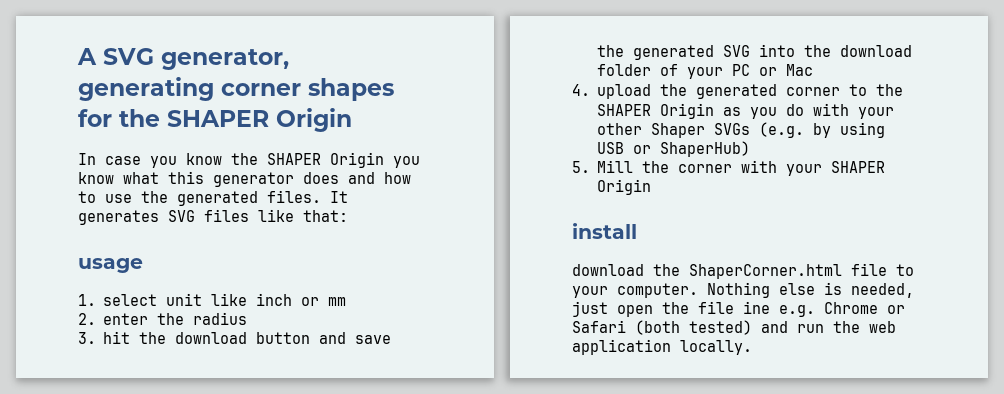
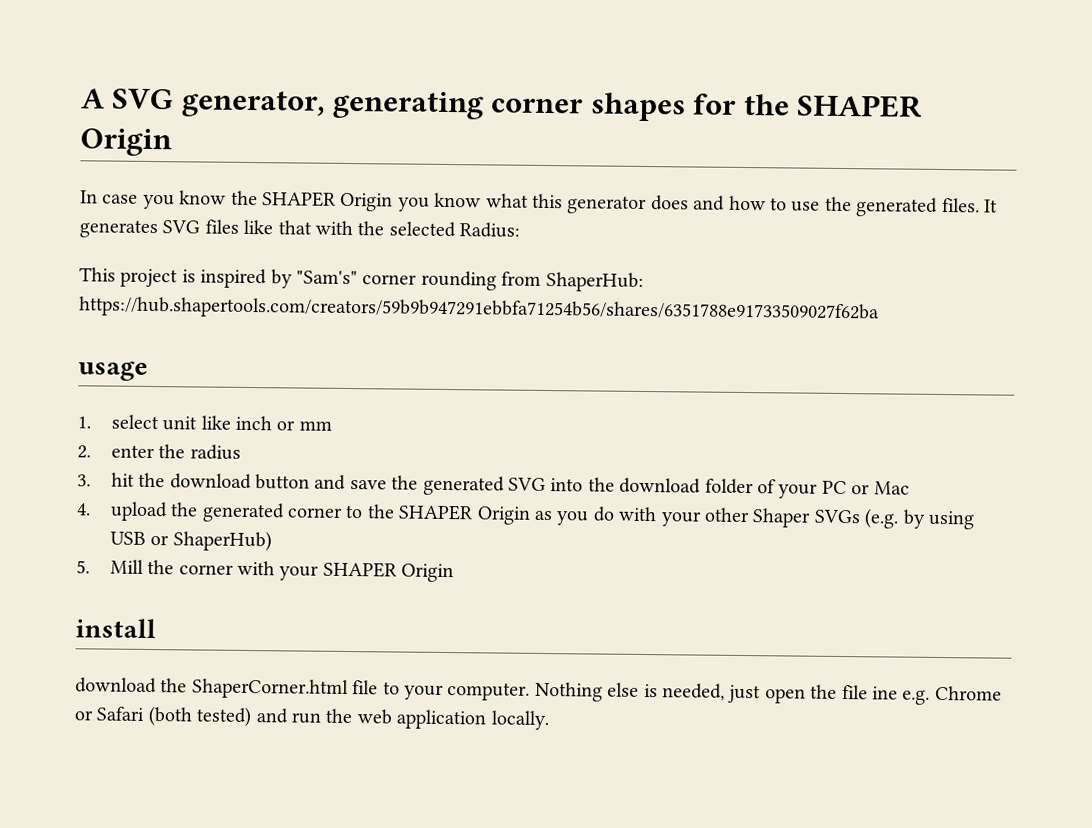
- It generates SVG files like that:
+ It generates SVG files like that with the selected Radius:
+ This project is inspired by "Sam's" corner rounding from ShaperHub: https://hub.shapertools.com/creators/59b9b947291ebbfa71254b56/shares/6351788e91733509027f62ba

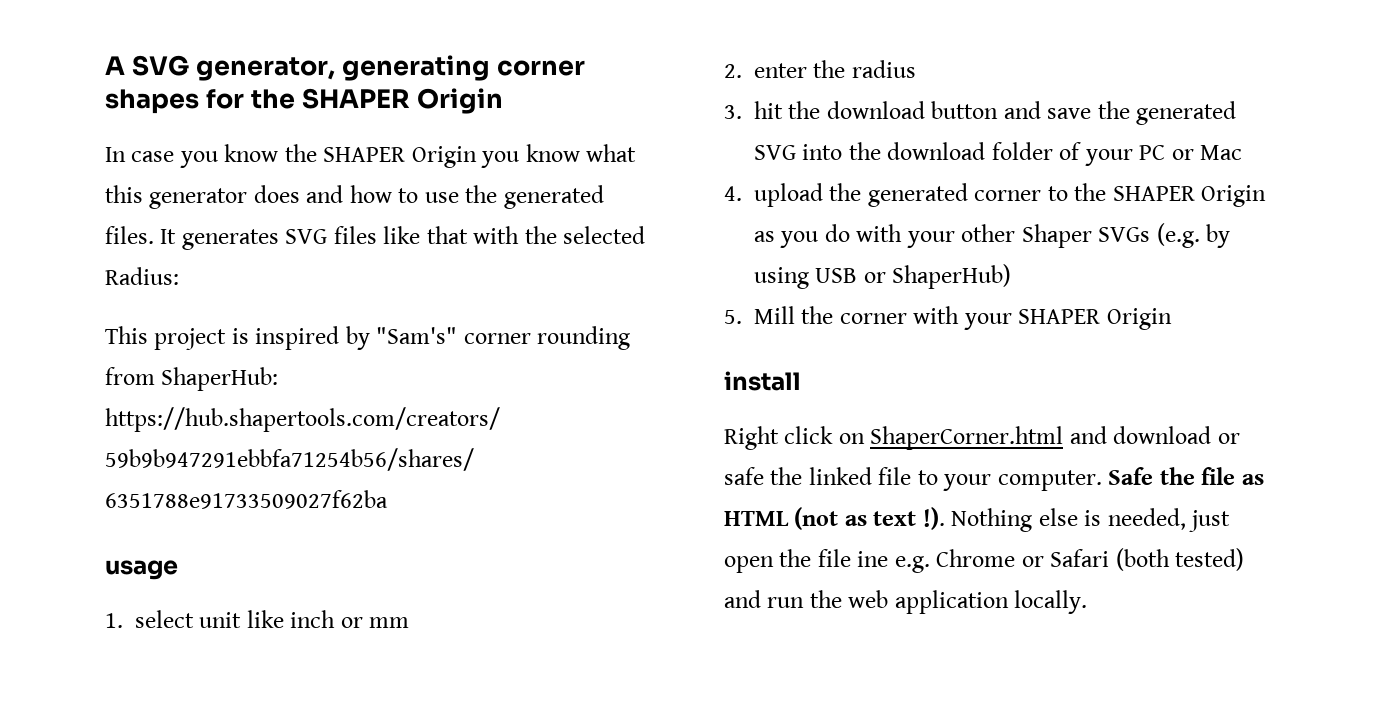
- download the ShaperCorner.html file to your computer.
+ Right click on ShaperCorner.html and download or safe the linked file to your computer. Safe the file as HTML (not as text !).

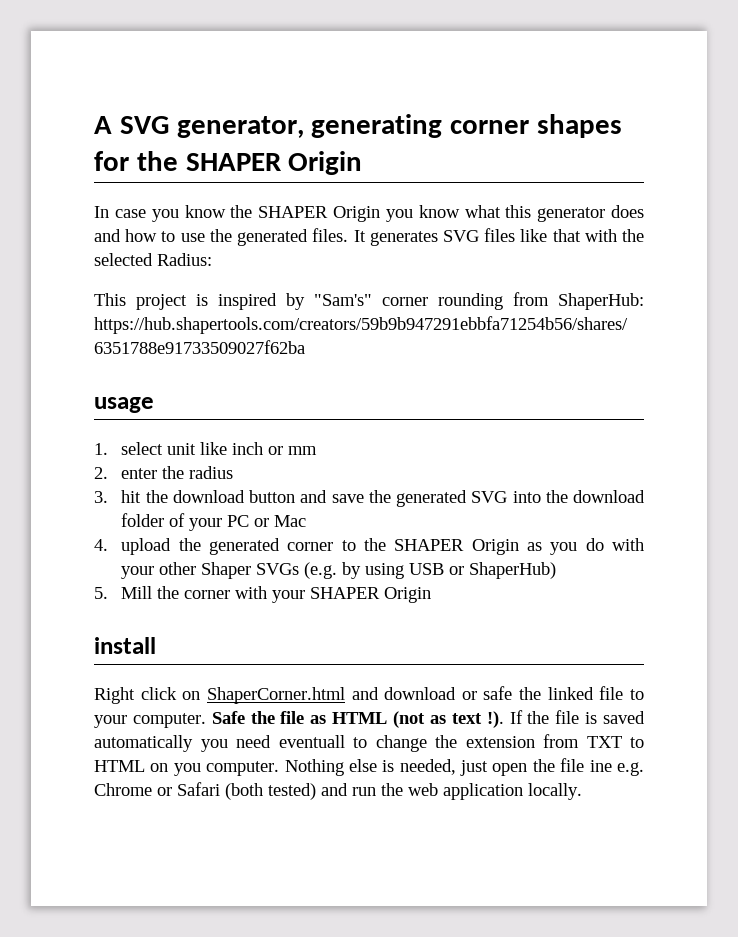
+ If the file is saved automatically you need eventuall to change the extension from TXT to HTML on you computer.

